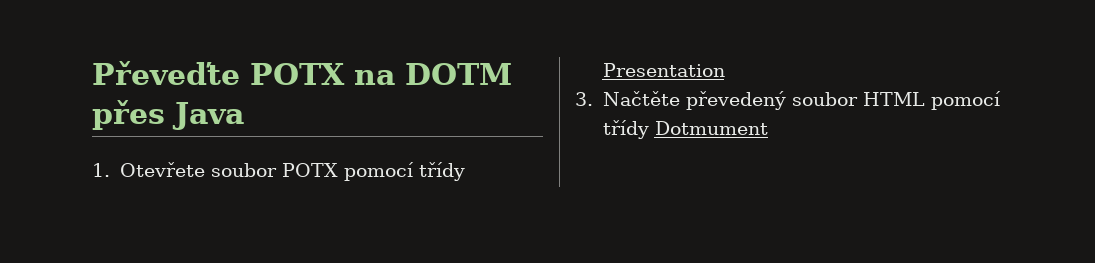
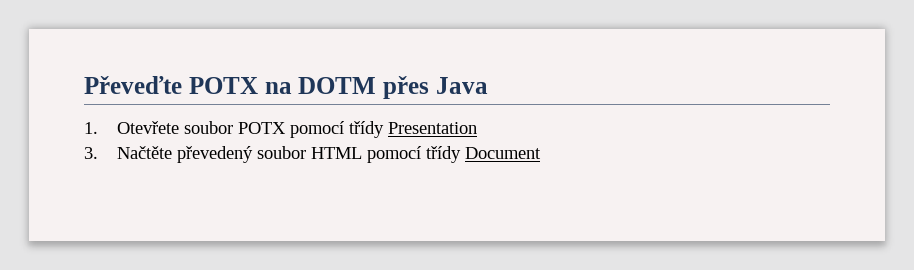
- 3. Načtěte převedený soubor HTML pomocí třídy Dotmument
+ 3. Načtěte převedený soubor HTML pomocí třídy Document

